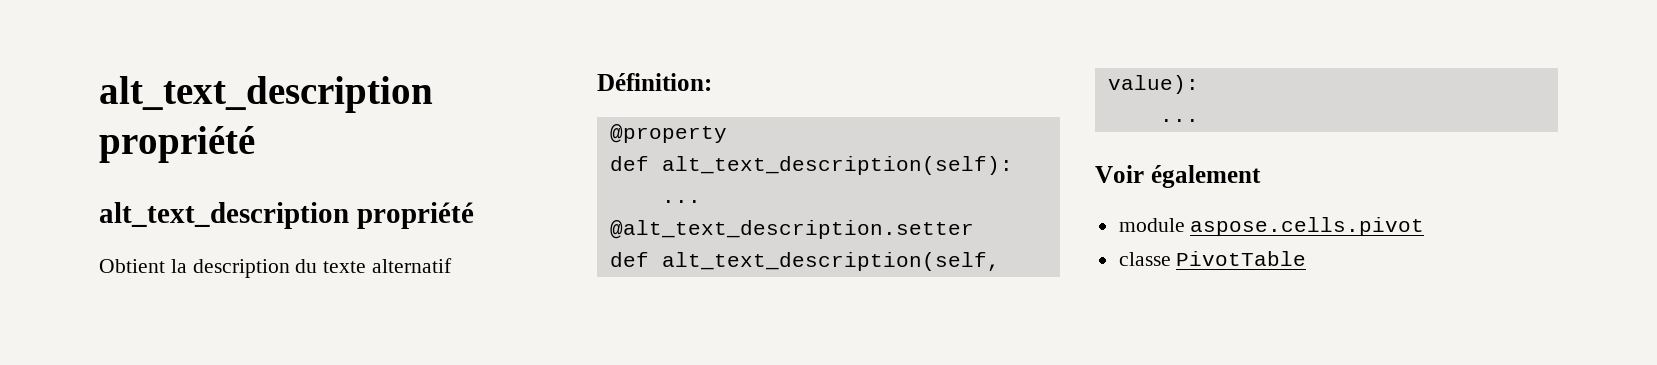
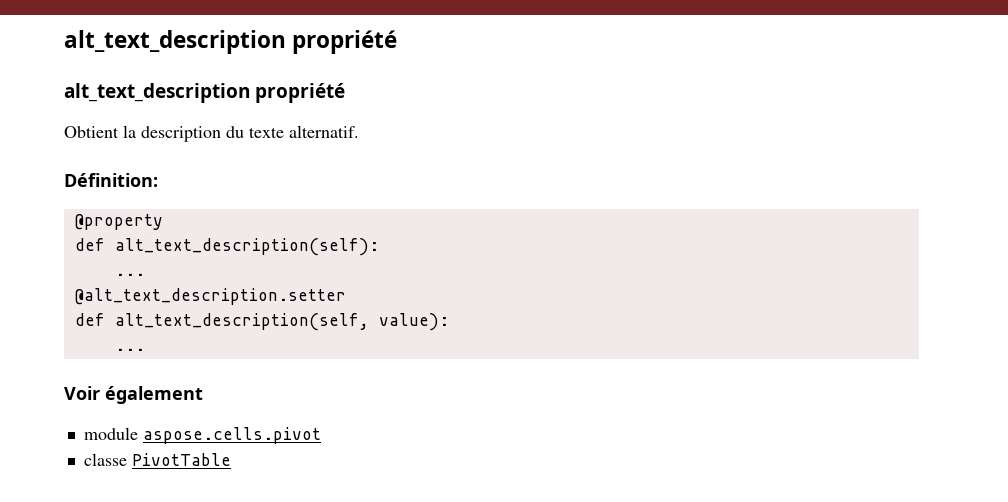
- Obtient la description du texte alternatif
+ Obtient la description du texte alternatif.

